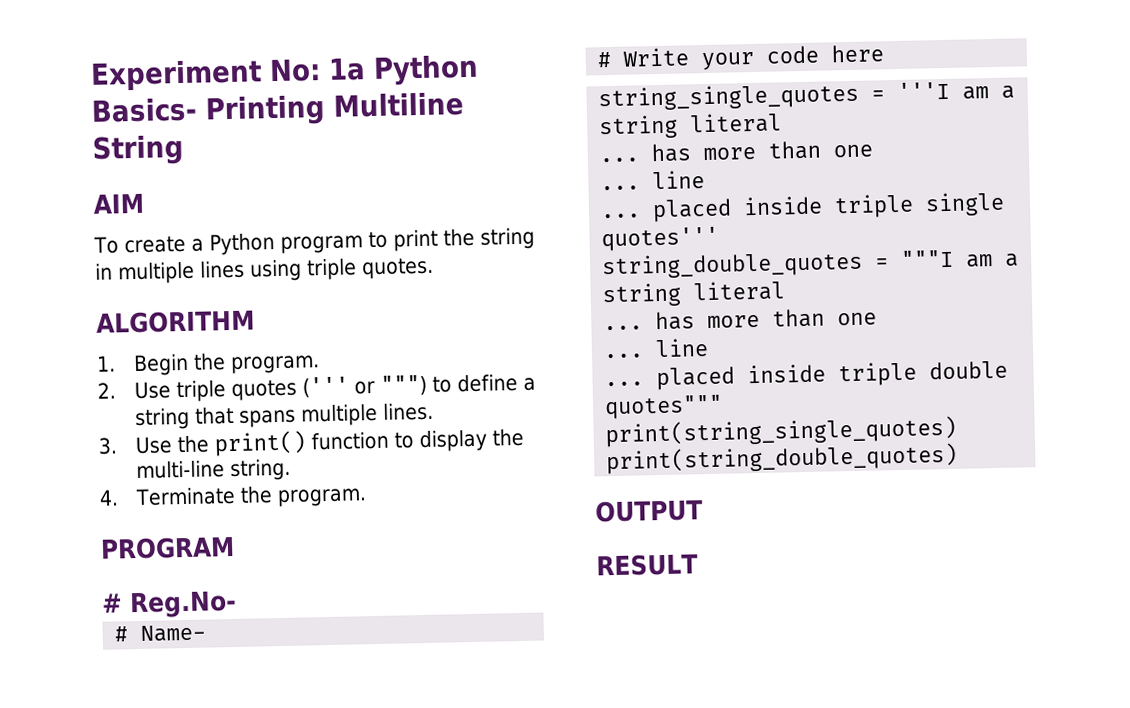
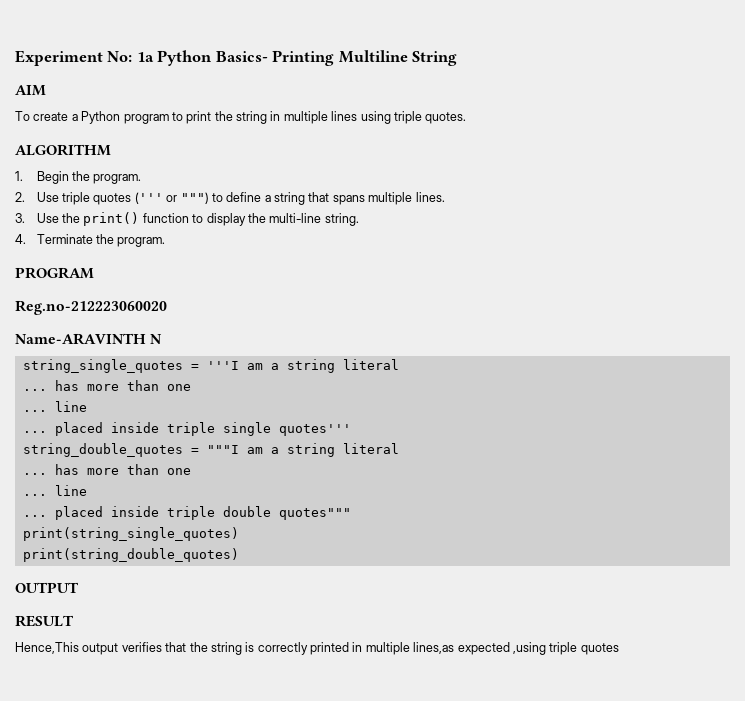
- # Reg.No-
- # Name-
- # Write your code here
+ Reg.no-212223060020
+ Name-ARAVINTH N
+ Hence,This output verifies that the string is correctly printed in multiple lines,as expected ,using triple quotes

